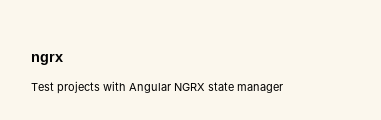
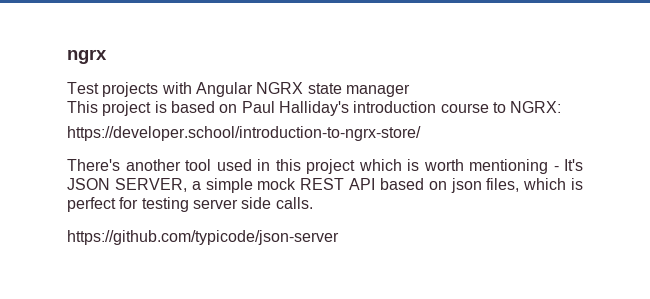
+ This project is based on Paul Halliday's introduction course to NGRX:
+ https://developer.school/introduction-to-ngrx-store/
+ There's another tool used in this project which is worth mentioning - It's JSON SERVER, a simple mock REST API based on json files, which is perfect for testing server side calls.
+ https://github.com/typicode/json-server

